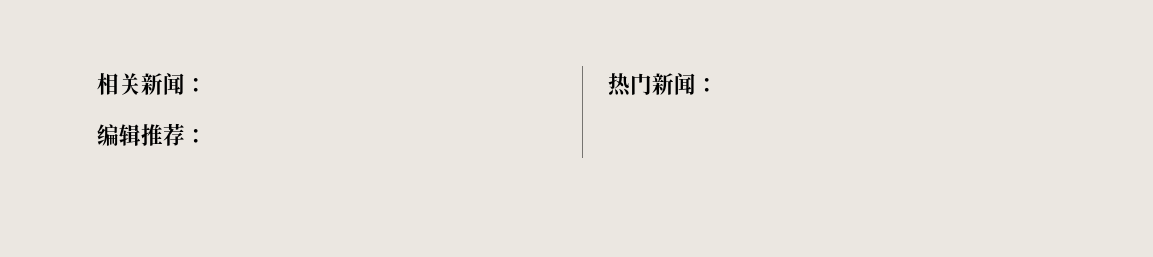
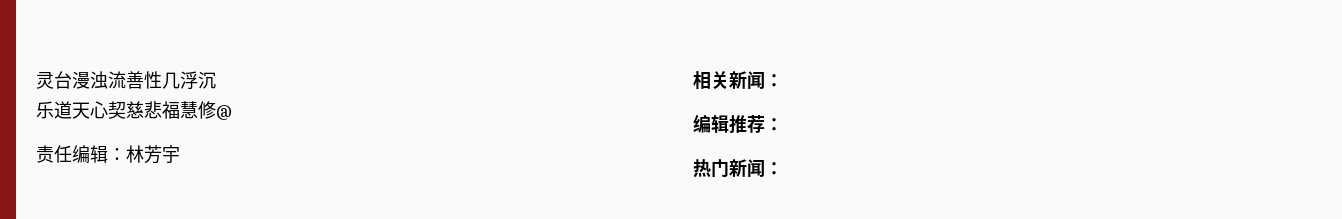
+ 灵台漫浊流善性几浮沉
+ 乐道天心契慈悲福慧修@
+ 责任编辑：林芳宇

